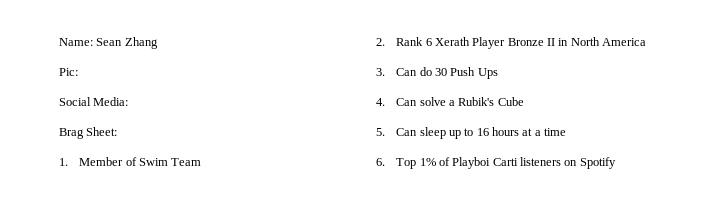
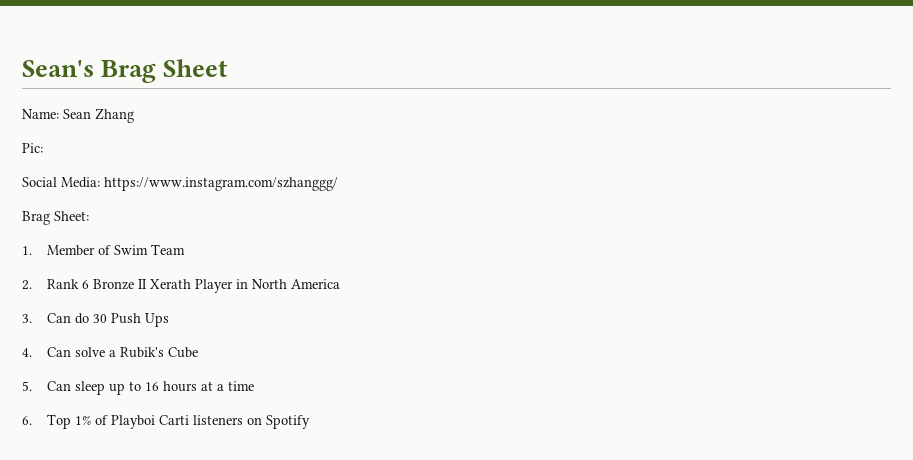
+ Sean's Brag Sheet
- Social Media:
+ Social Media: https://www.instagram.com/szhanggg/
- 2. Rank 6 Xerath Player Bronze II in North America
+ 2. Rank 6 Bronze II Xerath Player in North America

